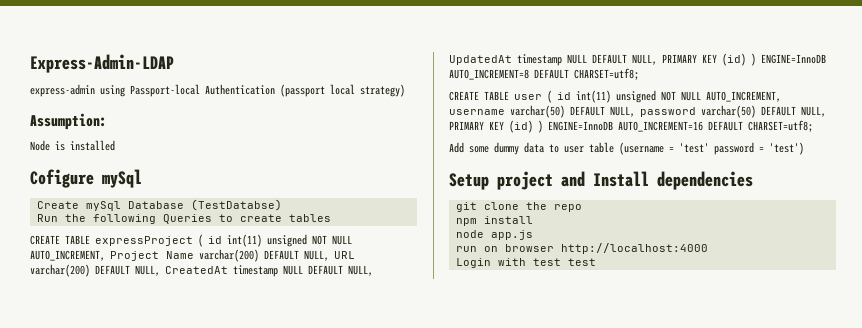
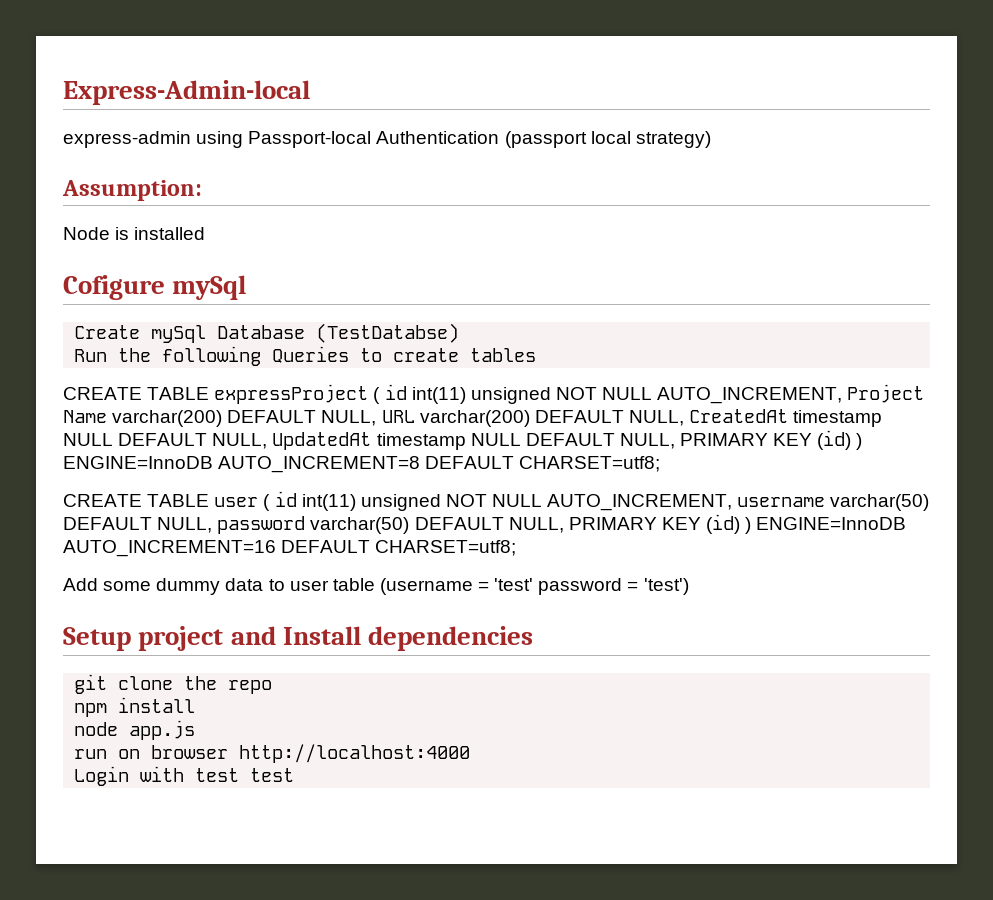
- Express-Admin-LDAP
+ Express-Admin-local

